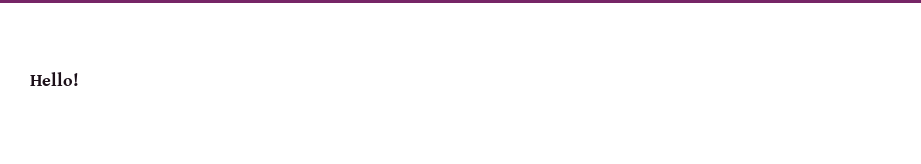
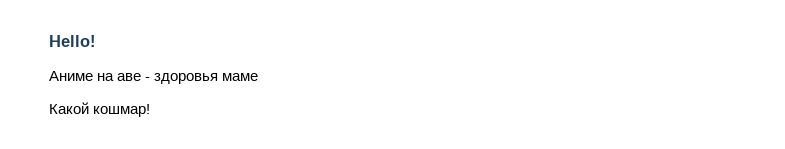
+ Аниме на аве - здоровья маме
+ Какой кошмар!

